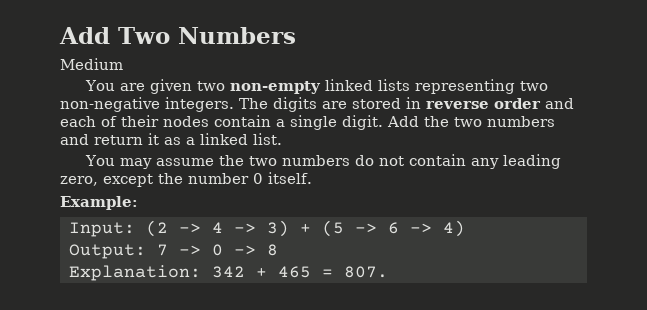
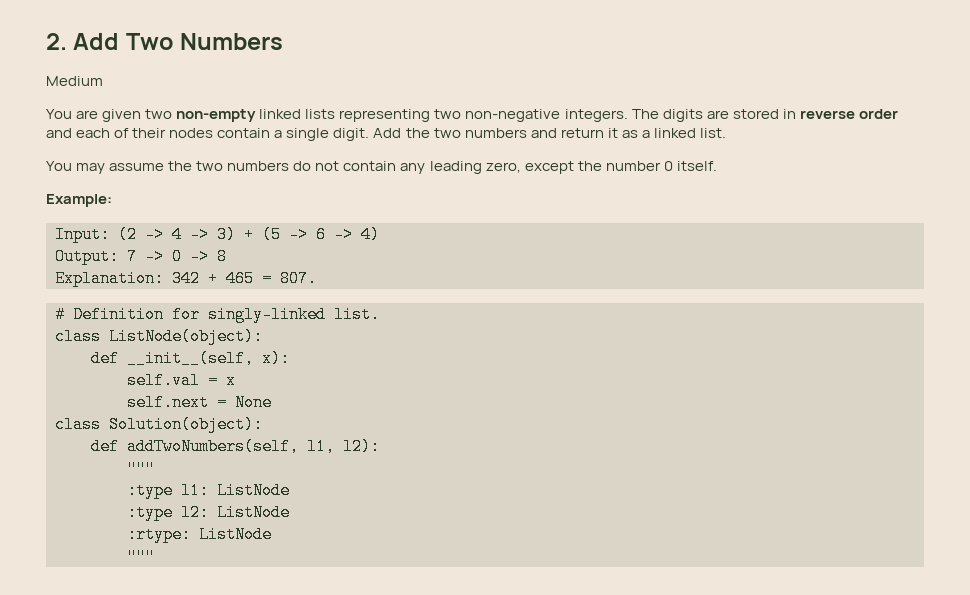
- Add Two Numbers
+ 2. Add Two Numbers
+ # Definition for singly-linked list.
+ class ListNode(object):
+ def __init__(self, x):
+ self.val = x
+ self.next = None
+ class Solution(object):
+ def addTwoNumbers(self, l1, l2):
+ """
+ :type l1: ListNode
+ :type l2: ListNode
+ :rtype: ListNode
+ """

